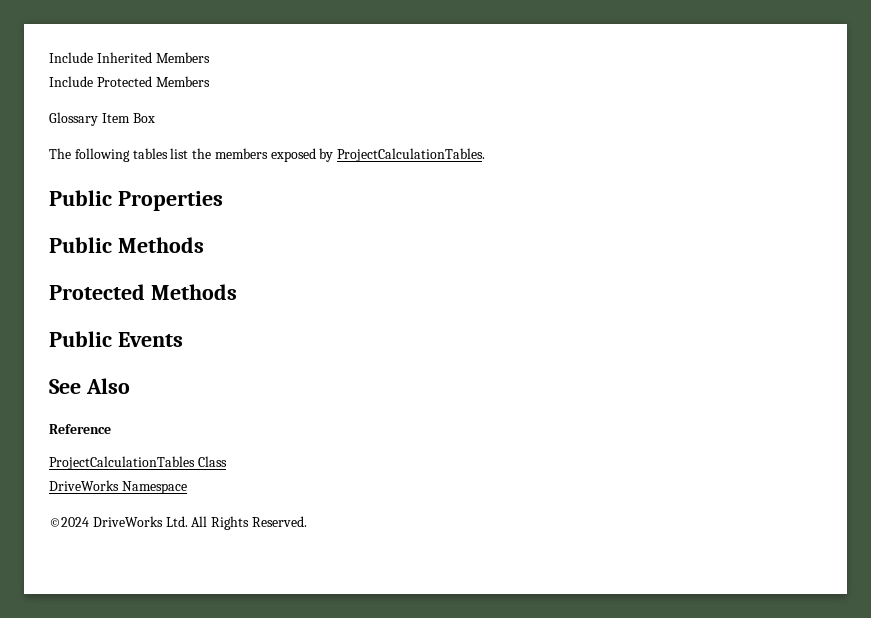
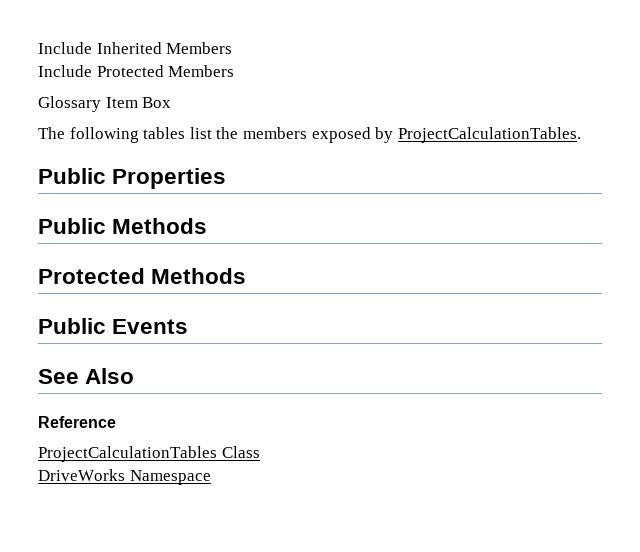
- ©2024 DriveWorks Ltd. All Rights Reserved.

